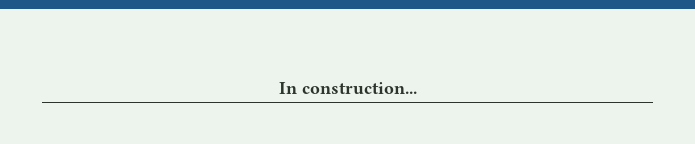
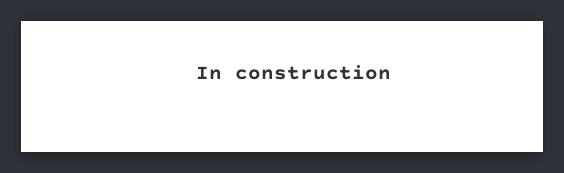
- In construction...
+ In construction

